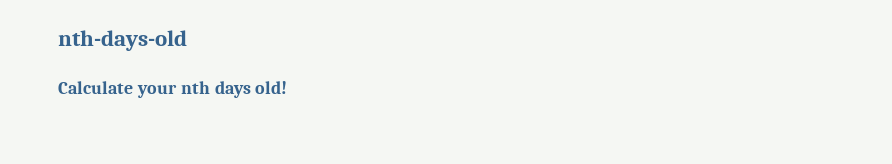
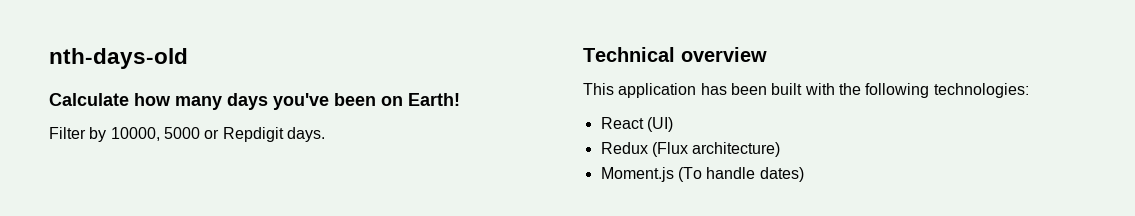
- Calculate your nth days old!
+ Calculate how many days you've been on Earth!
+ Filter by 10000, 5000 or Repdigit days.
+ Technical overview
+ This application has been built with the following technologies:
+ React (UI)
+ Redux (Flux architecture)
+ Moment.js (To handle dates)

